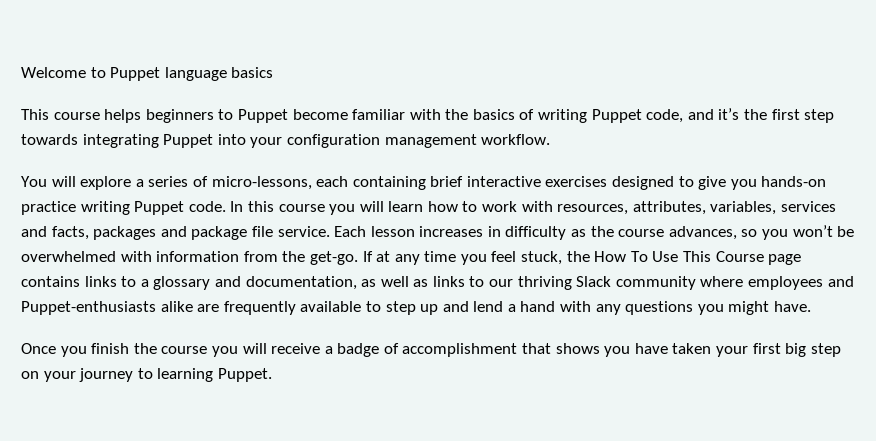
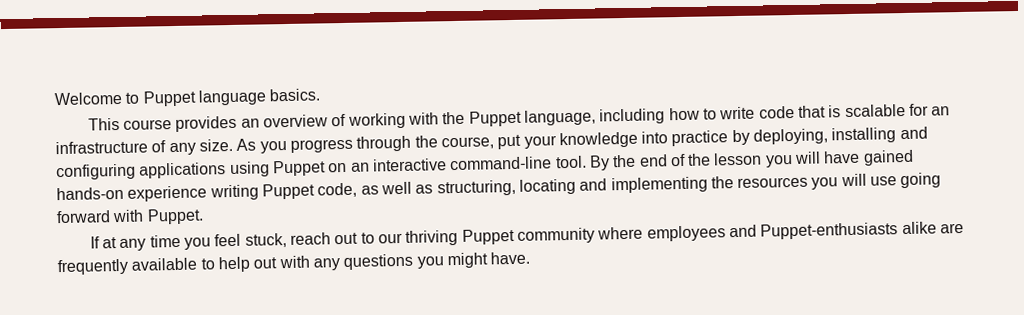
- Welcome to Puppet language basics
+ Welcome to Puppet language basics.
- This course helps beginners to Puppet become familiar with the basics of writing Puppet code, and it’s the first step towards integrating Puppet into your configuration management workflow.
- You will explore a series of micro-lessons, each containing brief interactive exercises designed to give you hands-on practice writing Puppet code. In this course you will learn how to work with resources, attributes, variables, services and facts, packages and package file service. Each lesson increases in difficulty as the course advances, so you won’t be overwhelmed with information from the get-go. If at any time you feel stuck, the How To Use This Course page contains links to a glossary and documentation, as well as links to our thriving Slack community where employees and Puppet-enthusiasts alike are frequently available to step up and lend a hand with any questions you might have.
+ This course provides an overview of working with the Puppet language, including how to write code that is scalable for an infrastructure of any size. As you progress through the course, put your knowledge into practice by deploying, installing and configuring applications using Puppet on an interactive command-line tool. By the end of the lesson you will have gained hands-on experience writing Puppet code, as well as structuring, locating and implementing the resources you will use going forward with Puppet.
+ If at any time you feel stuck, reach out to our thriving Puppet community where employees and Puppet-enthusiasts alike are frequently available to help out with any questions you might have.
- Once you finish the course you will receive a badge of accomplishment that shows you have taken your first big step on your journey to learning Puppet.

